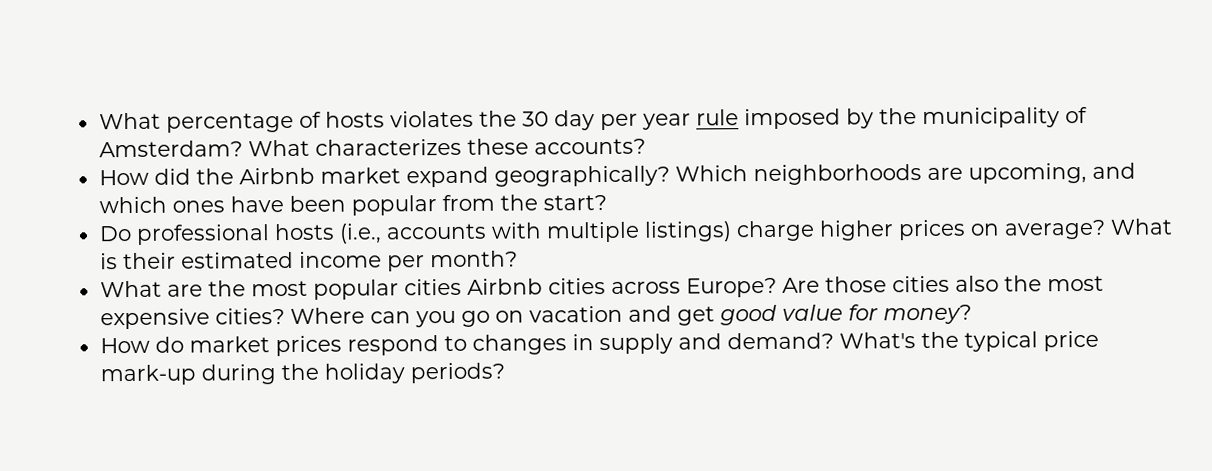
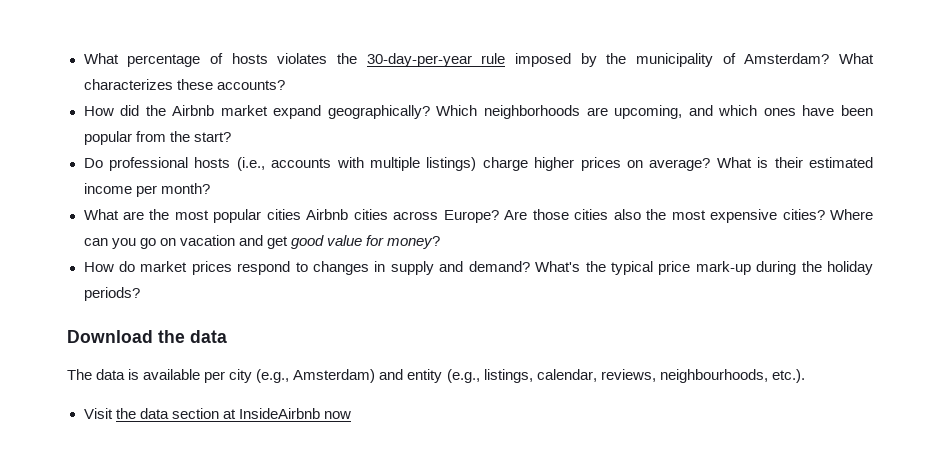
- What percentage of hosts violates the 30 day per year rule imposed by the municipality of Amsterdam?
+ What percentage of hosts violates the 30-day-per-year rule imposed by the municipality of Amsterdam?
+ Download the data
+ The data is available per city (e.g., Amsterdam) and entity (e.g., listings, calendar, reviews, neighbourhoods, etc.).
+ Visit the data section at InsideAirbnb now

